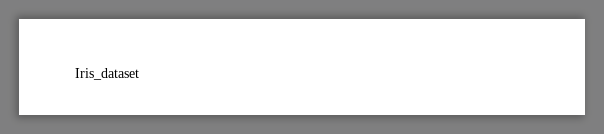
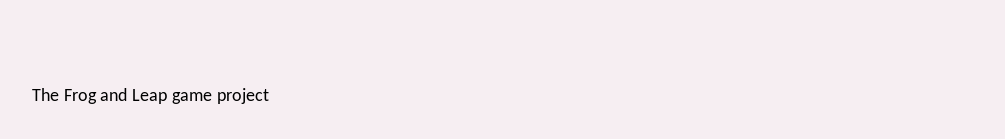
- Iris_dataset
+ The Frog and Leap game project

